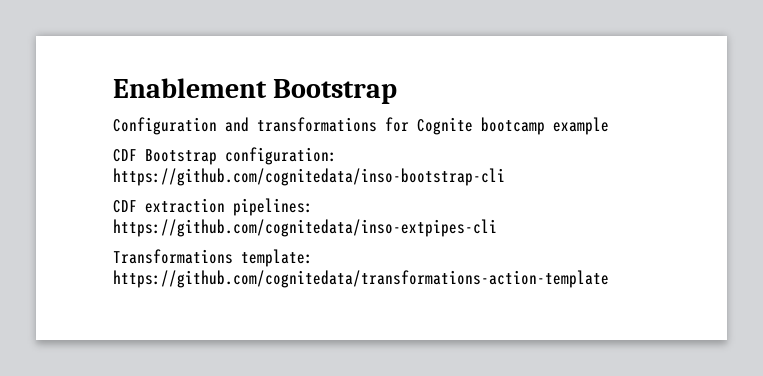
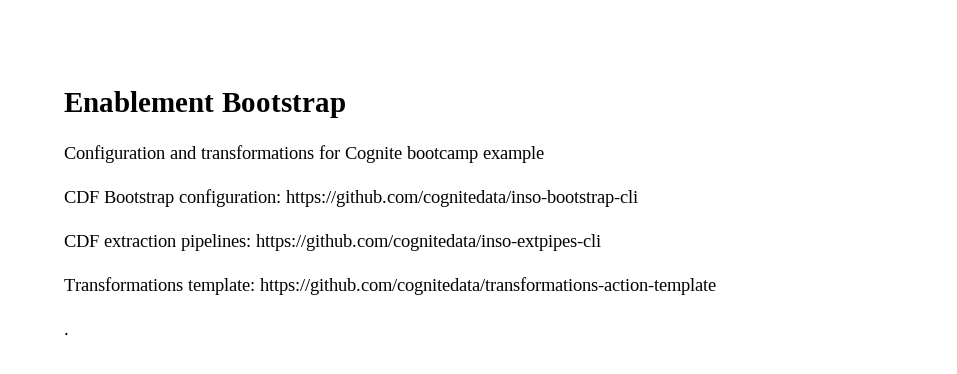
+ .

